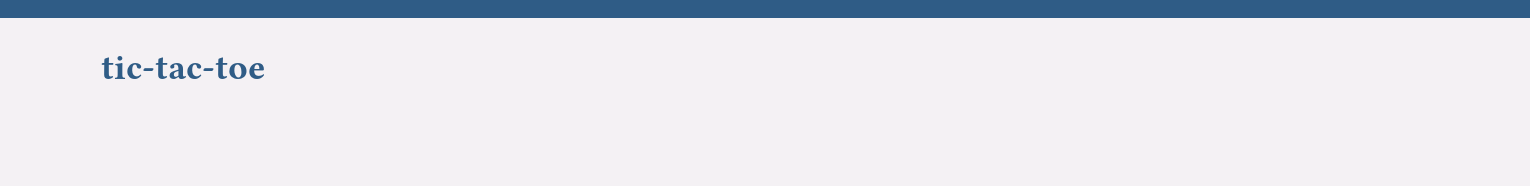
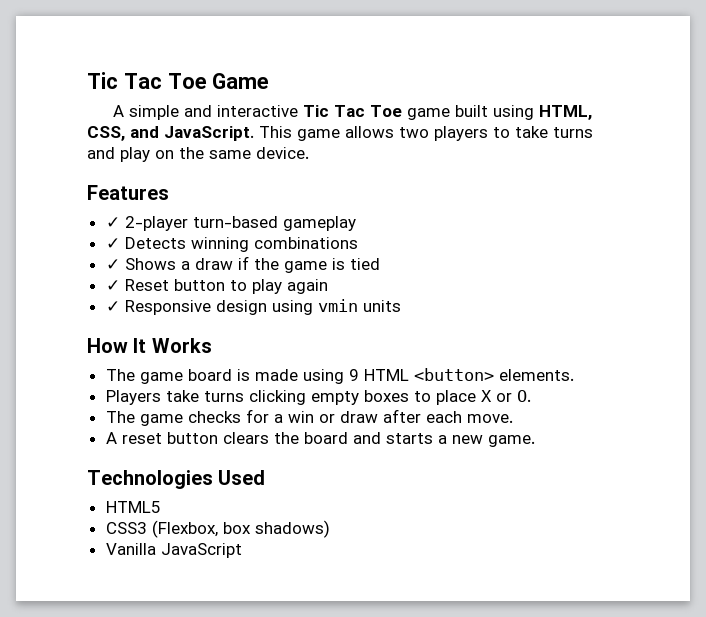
- tic-tac-toe
+ Tic Tac Toe Game
+ A simple and interactive Tic Tac Toe game built using HTML, CSS, and JavaScript. This game allows two players to take turns and play on the same device.
+ Features
+ ✓ 2-player turn-based gameplay
+ ✓ Detects winning combinations
+ ✓ Shows a draw if the game is tied
+ ✓ Reset button to play again
+ ✓ Responsive design using vmin units
+ How It Works
+ The game board is made using 9 HTML <button> elements.
+ Players take turns clicking empty boxes to place X or O.
+ The game checks for a win or draw after each move.
+ A reset button clears the board and starts a new game.
+ Technologies Used
+ HTML5
+ CSS3 (Flexbox, box shadows)
+ Vanilla JavaScript

